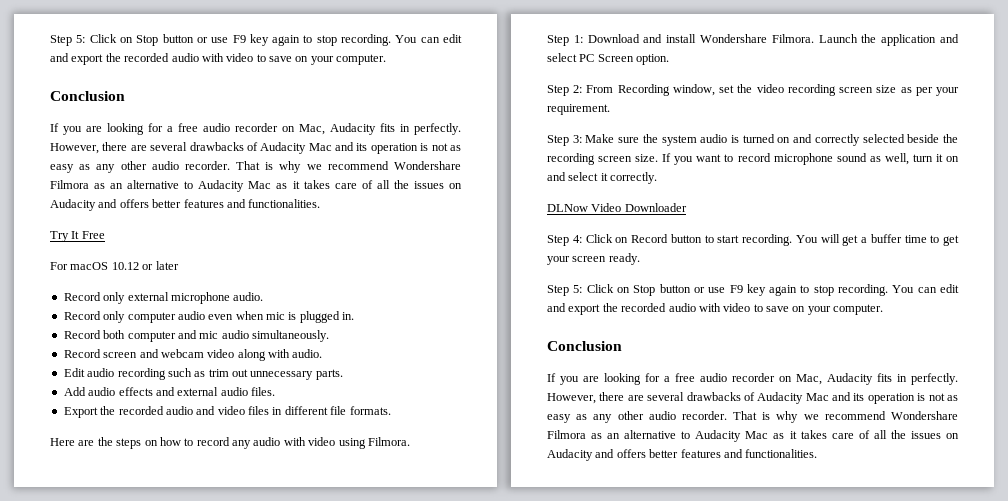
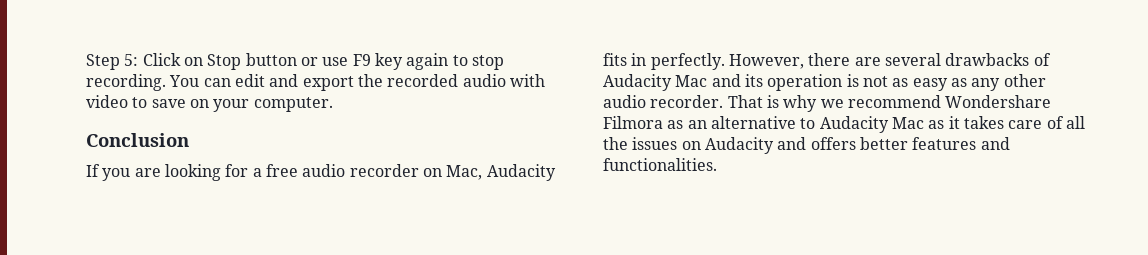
- Try It Free
- For macOS 10.12 or later
- Record only external microphone audio.
- Record only computer audio even when mic is plugged in.
- Record both computer and mic audio simultaneously.
- Record screen and webcam video along with audio.
- Edit audio recording such as trim out unnecessary parts.
- Add audio effects and external audio files.
- Export the recorded audio and video files in different file formats.
- Here are the steps on how to record any audio with video using Filmora.
- Step 1: Download and install Wondershare Filmora. Launch the application and select PC Screen option.
- Step 2: From Recording window, set the video recording screen size as per your requirement.
- Step 3: Make sure the system audio is turned on and correctly selected beside the recording screen size. If you want to record microphone sound as well, turn it on and select it correctly.
- DLNow Video Downloader
- Step 4: Click on Record button to start recording. You will get a buffer time to get your screen ready.
- Step 5: Click on Stop button or use F9 key again to stop recording. You can edit and export the recorded audio with video to save on your computer.
- Conclusion
- If you are looking for a free audio recorder on Mac, Audacity fits in perfectly. However, there are several drawbacks of Audacity Mac and its operation is not as easy as any other audio recorder. That is why we recommend Wondershare Filmora as an alternative to Audacity Mac as it takes care of all the issues on Audacity and offers better features and functionalities.

